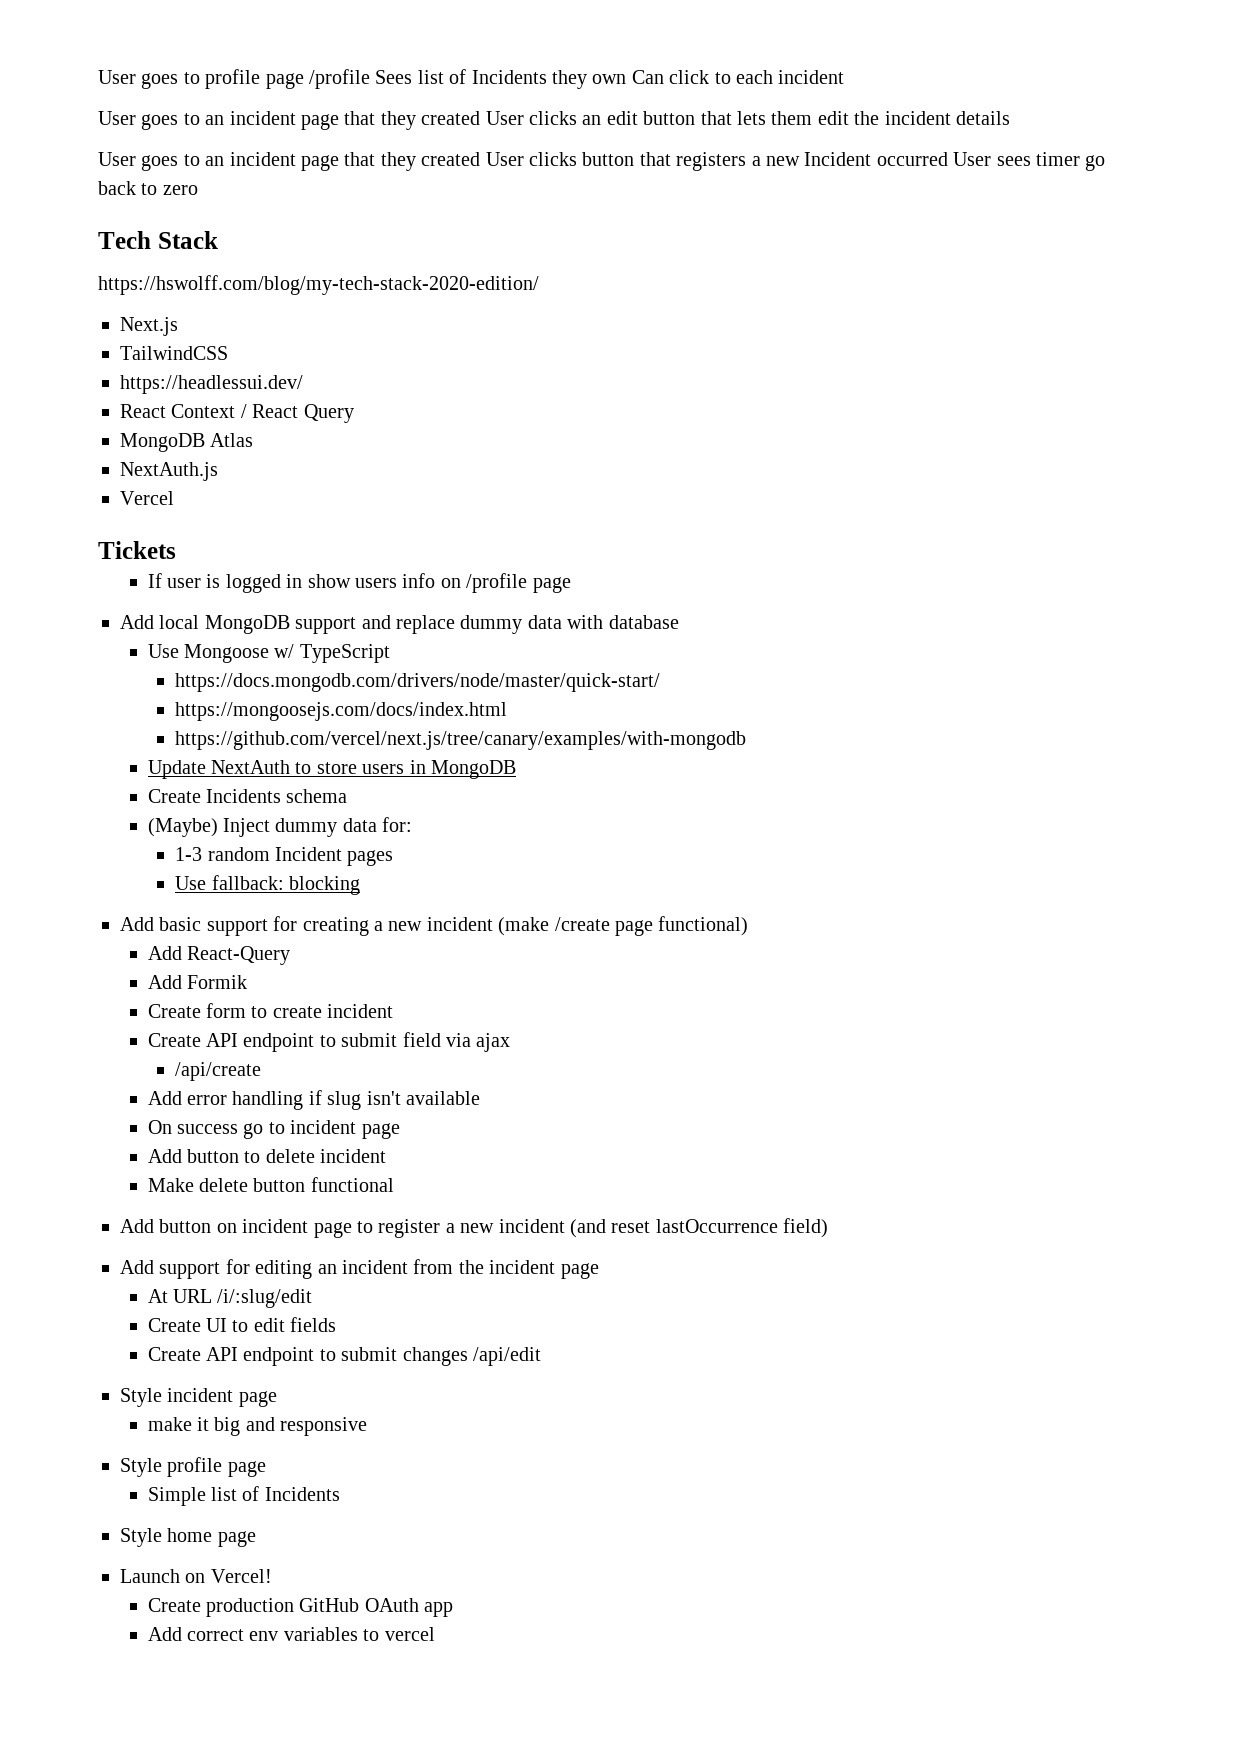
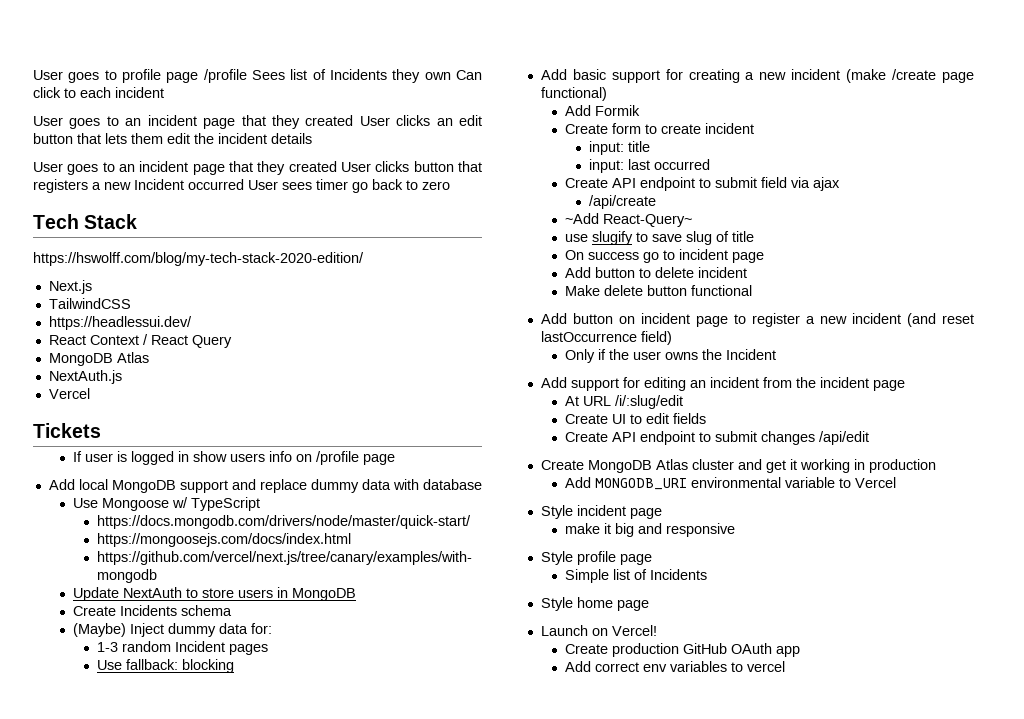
- Add React-Query
+ input: title
+ input: last occurred
- Add error handling if slug isn't available
+ ~Add React-Query~
+ use slugify to save slug of title
+ Only if the user owns the Incident
+ Create MongoDB Atlas cluster and get it working in production
+ Add MONGODB_URI environmental variable to Vercel

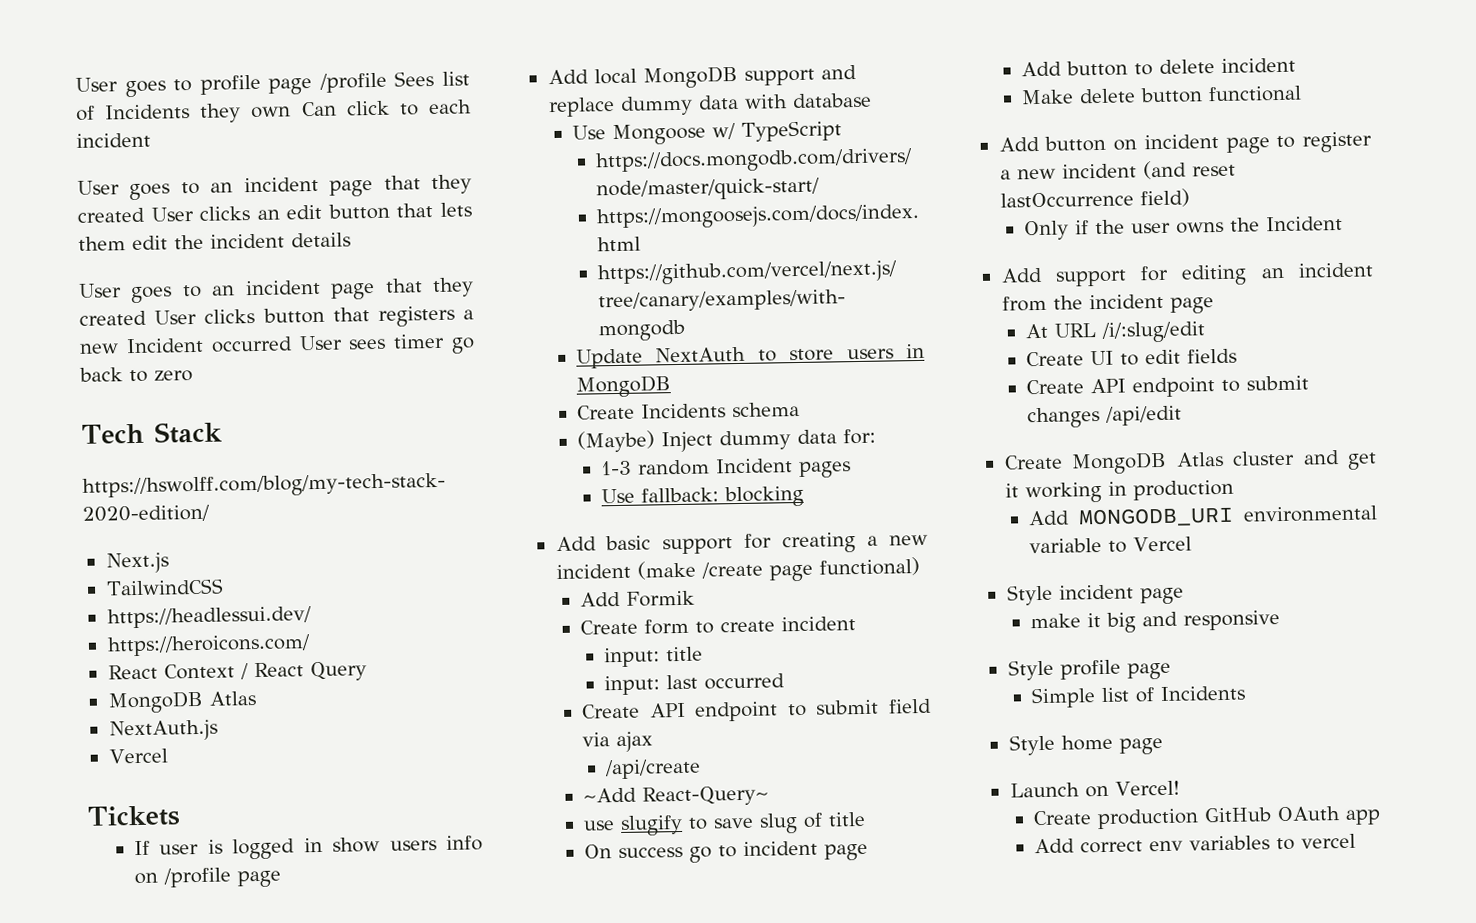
+ https://heroicons.com/

